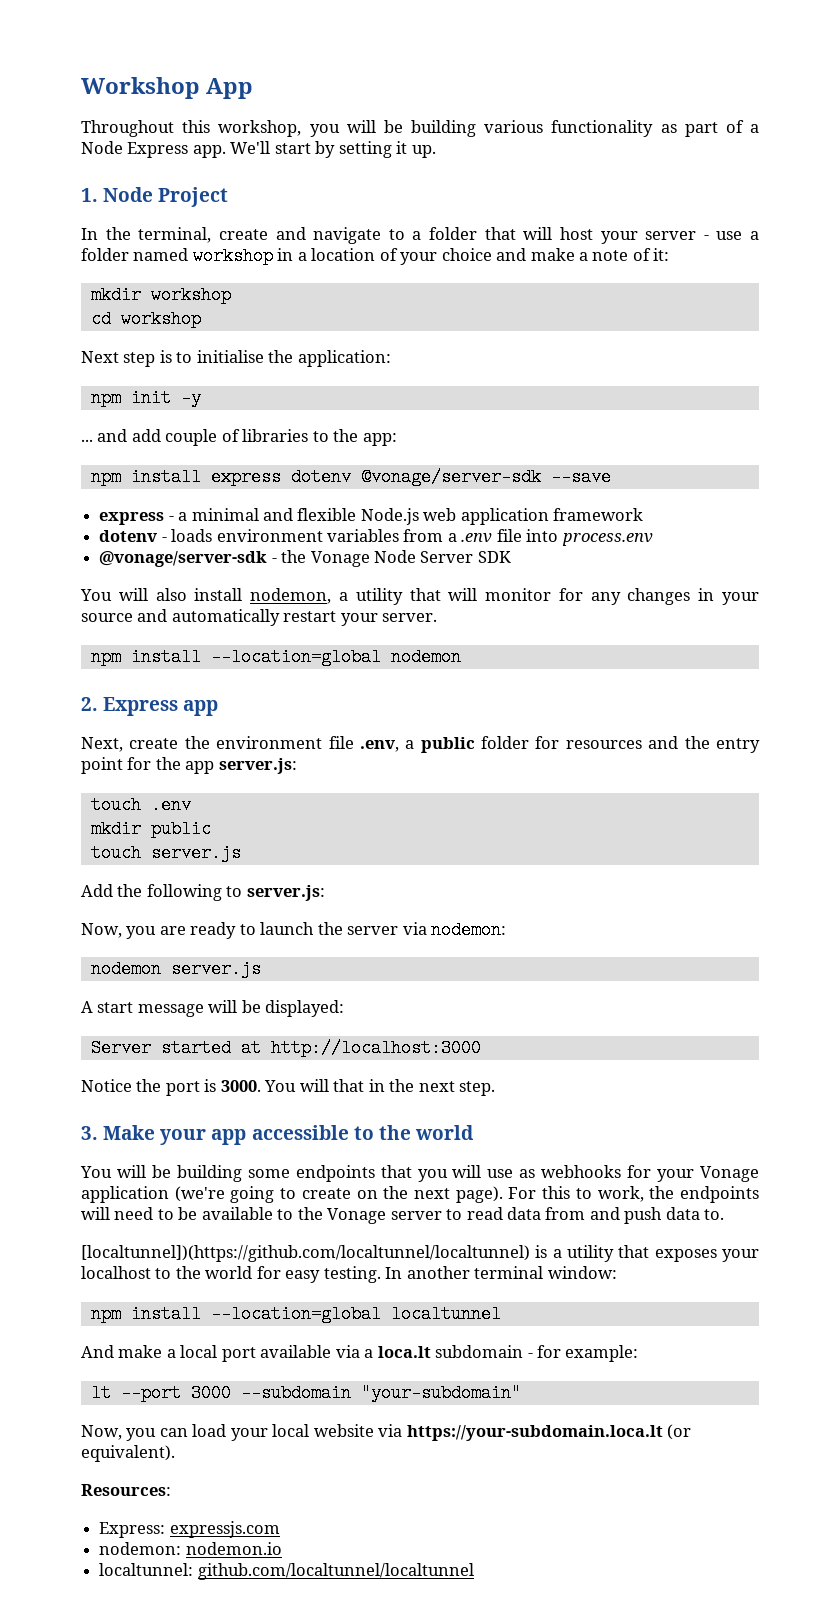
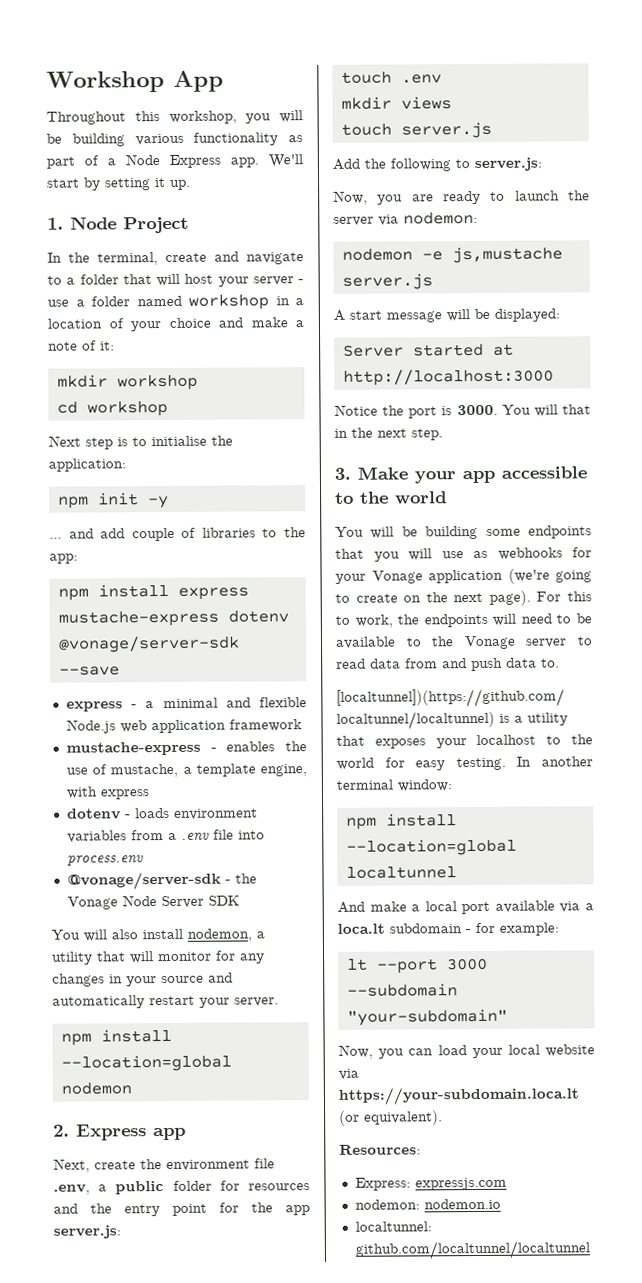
- npm install express dotenv @vonage/server-sdk --save
+ npm install express mustache-express dotenv @vonage/server-sdk --save
+ mustache-express - enables the use of mustache, a template engine, with express
- mkdir public
+ mkdir views
- nodemon server.js
+ nodemon -e js,mustache server.js

